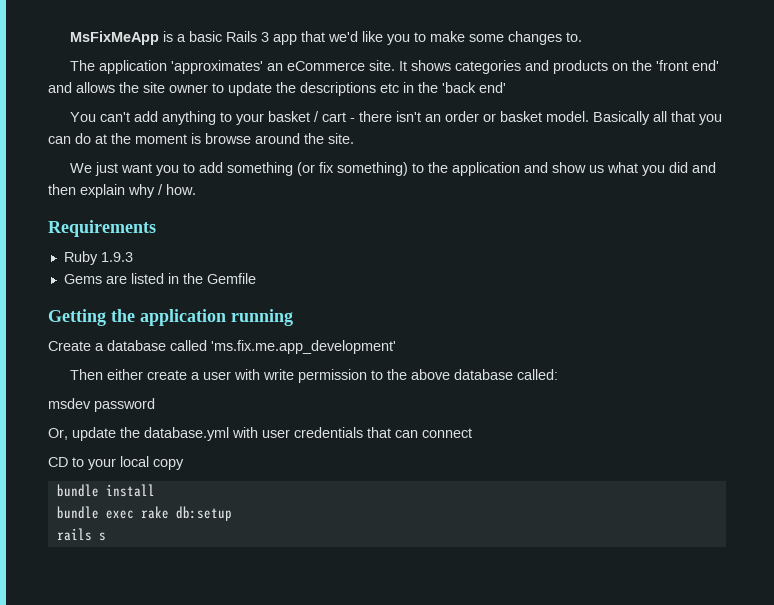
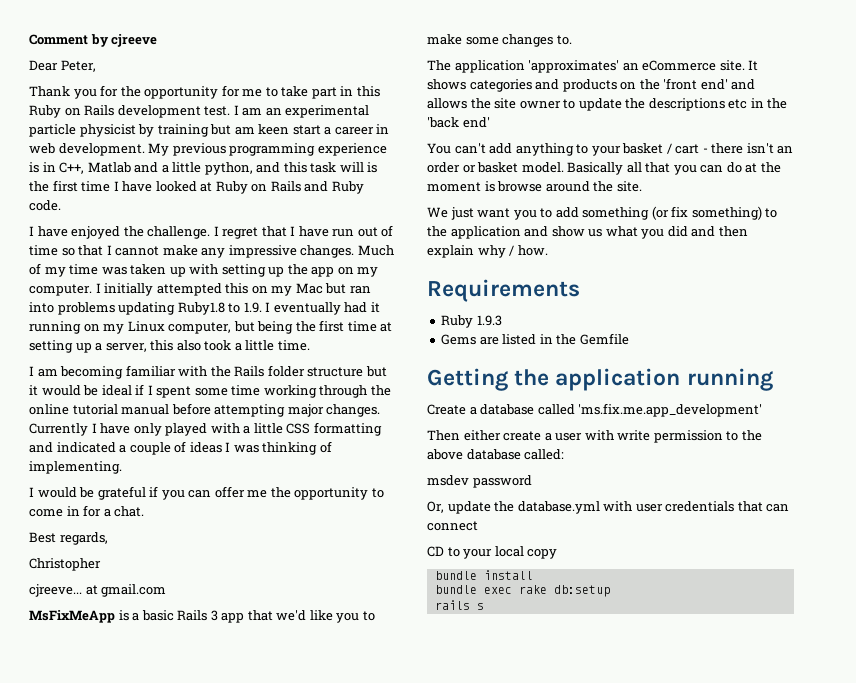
+ Comment by cjreeve
+ Dear Peter,
+ Thank you for the opportunity for me to take part in this Ruby on Rails development test. I am an experimental particle physicist by training but am keen start a career in web development. My previous programming experience is in C++, Matlab and a little python, and this task will is the first time I have looked at Ruby on Rails and Ruby code.
+ I have enjoyed the challenge. I regret that I have run out of time so that I cannot make any impressive changes. Much of my time was taken up with setting up the app on my computer. I initially attempted this on my Mac but ran into problems updating Ruby1.8 to 1.9. I eventually had it running on my Linux computer, but being the first time at setting up a server, this also took a little time.
+ I am becoming familiar with the Rails folder structure but it would be ideal if I spent some time working through the online tutorial manual before attempting major changes. Currently I have only played with a little CSS formatting and indicated a couple of ideas I was thinking of implementing.
+ I would be grateful if you can offer me the opportunity to come in for a chat.
+ Best regards,
+ Christopher
+ cjreeve... at gmail.com

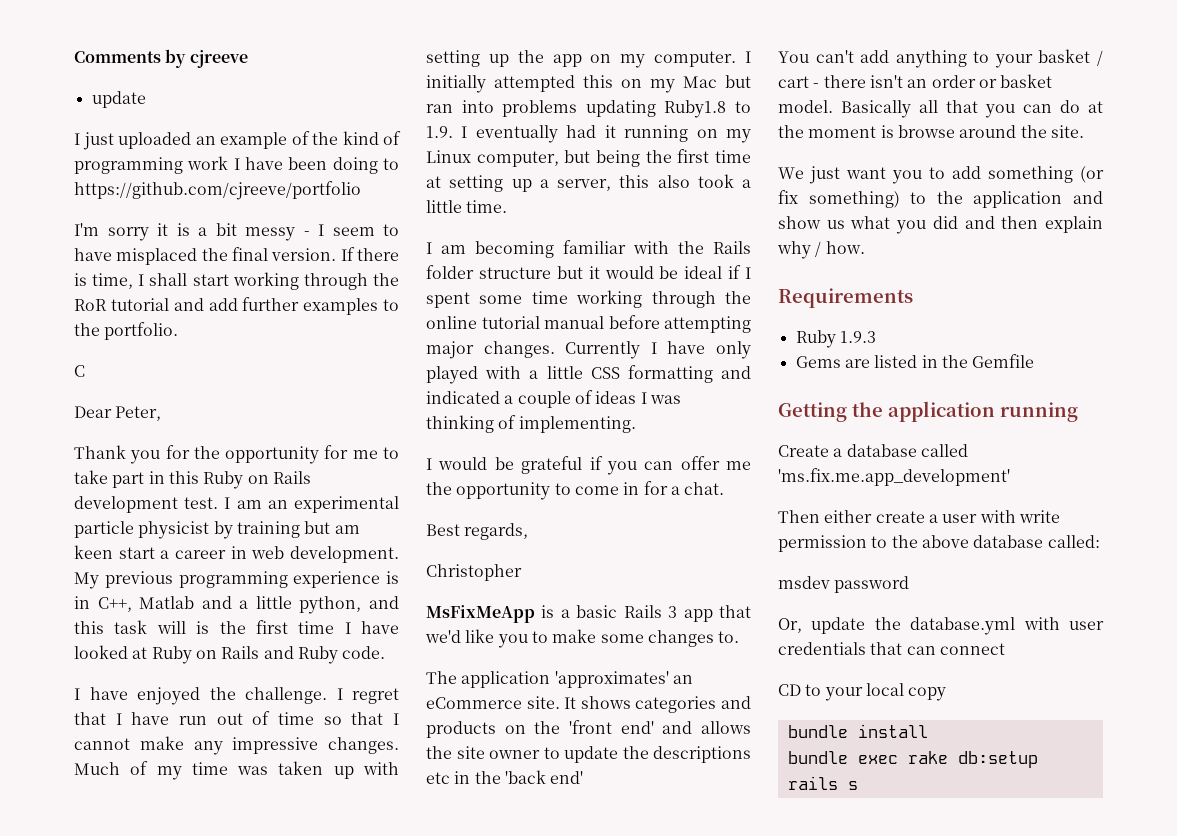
- Comment by cjreeve
+ Comments by cjreeve
+ update
+ I just uploaded an example of the kind of programming work I have been doing to https://github.com/cjreeve/portfolio
+ I'm sorry it is a bit messy - I seem to have misplaced the final version. If there is time, I shall start working through the RoR tutorial and add further examples to the portfolio.
+ C
- cjreeve... at gmail.com

